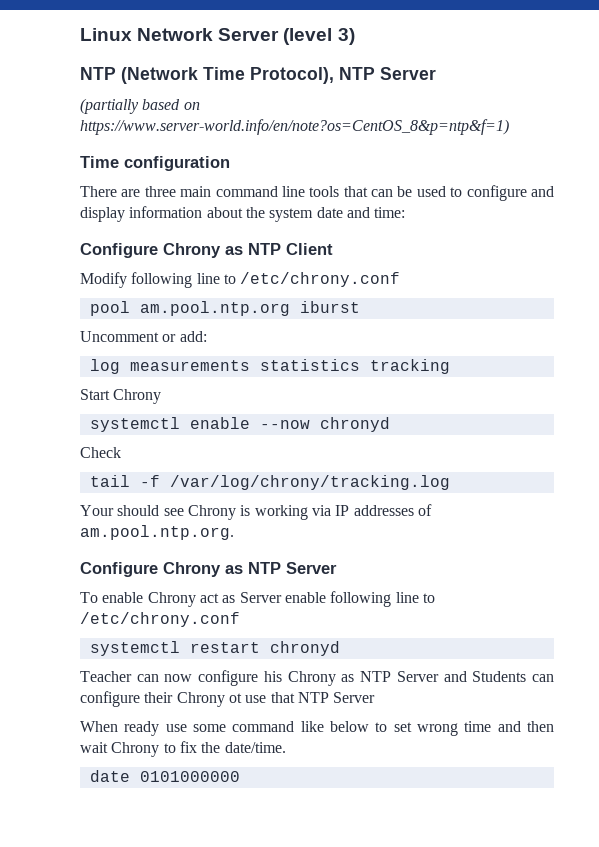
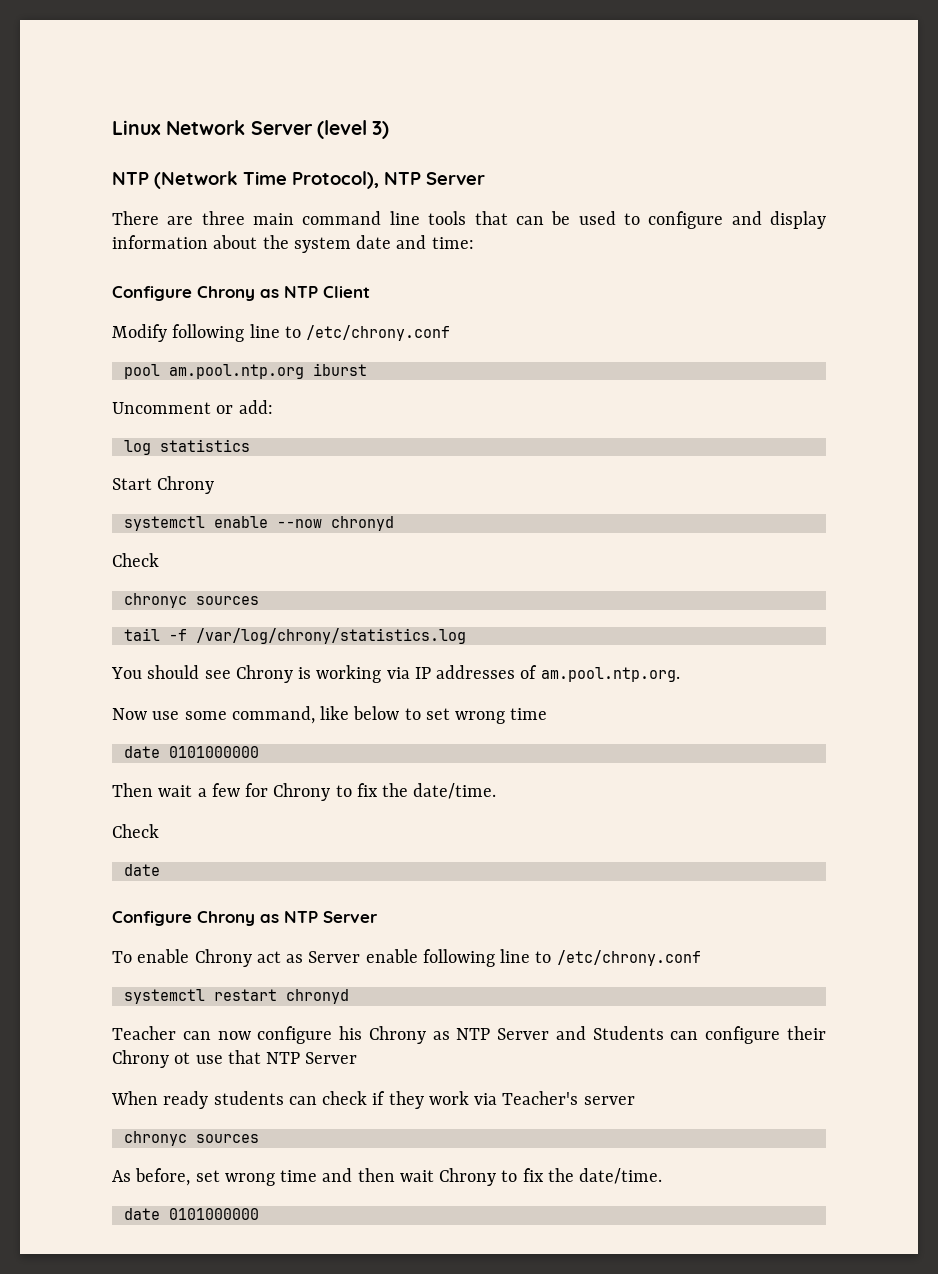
- (partially based on https://www.server-world.info/en/note?os=CentOS_8&p=ntp&f=1)
- Time configuration
- log measurements statistics tracking
+ log statistics
  systemctl enable --now chronyd
  Check
+ chronyc sources
- tail -f /var/log/chrony/tracking.log
- Your should see Chrony is working via IP addresses of am.pool.ntp.org.
+ tail -f /var/log/chrony/statistics.log
+ You should see Chrony is working via IP addresses of am.pool.ntp.org.
+ Now use some command, like below to set wrong time
+ date 0101000000
+ Then wait a few for Chrony to fix the date/time.
+ Check
+ date
- When ready use some command like below to set wrong time and then wait Chrony to fix the date/time.
+ When ready students can check if they work via Teacher's server
+ chronyc sources
+ As before, set wrong time and then wait Chrony to fix the date/time.

